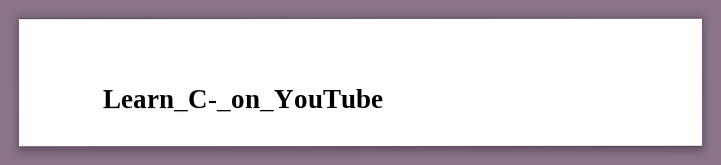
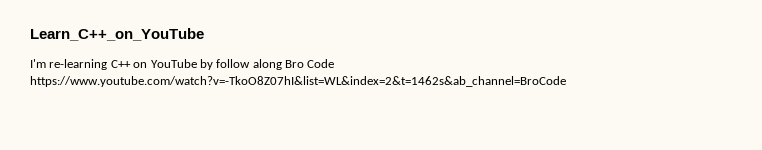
- Learn_C-_on_YouTube
+ Learn_C++_on_YouTube
+ I'm re-learning C++ on YouTube by follow along Bro Code https://www.youtube.com/watch?v=-TkoO8Z07hI&list=WL&index=2&t=1462s&ab_channel=BroCode

